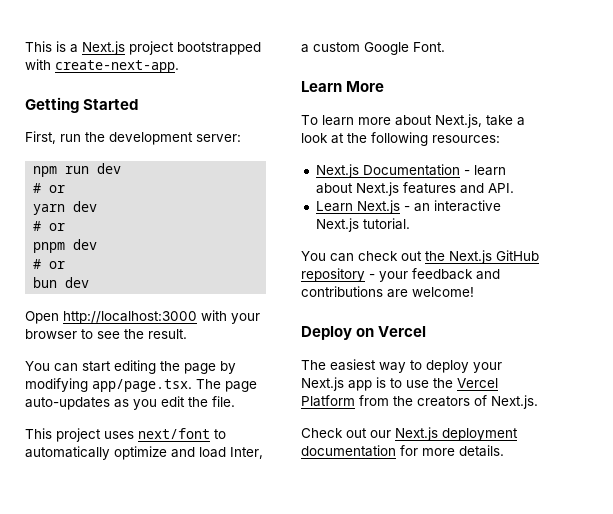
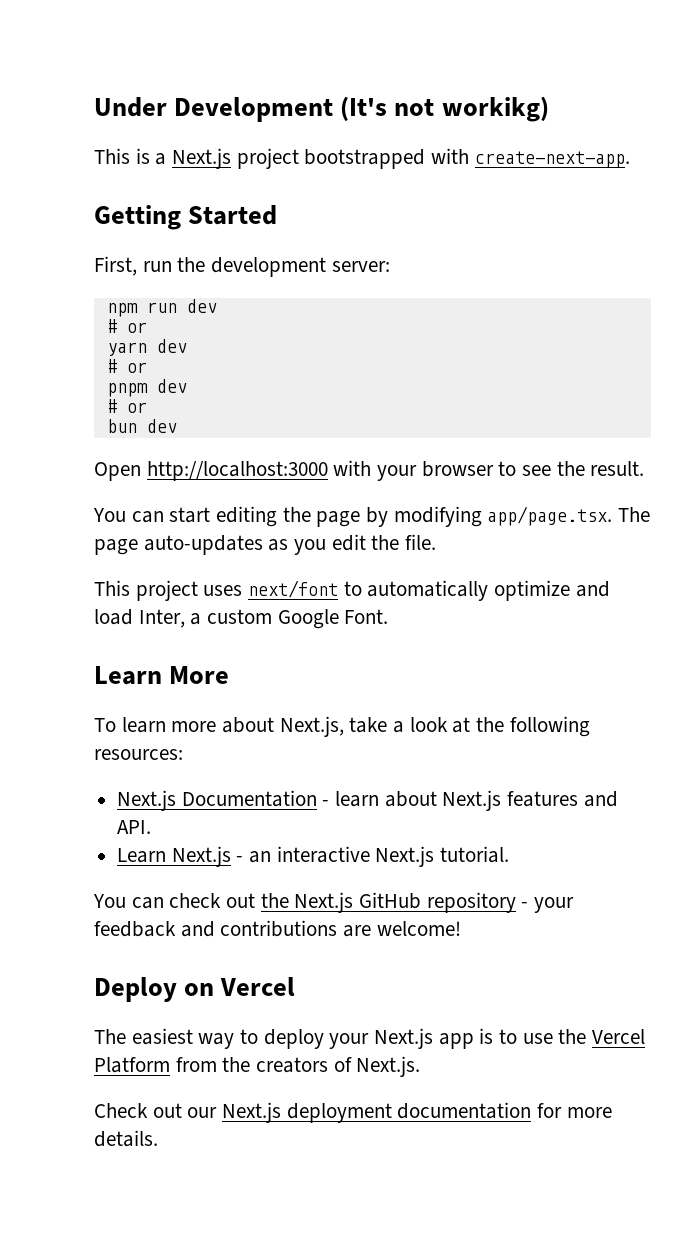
+ Under Development (It's not workikg)

